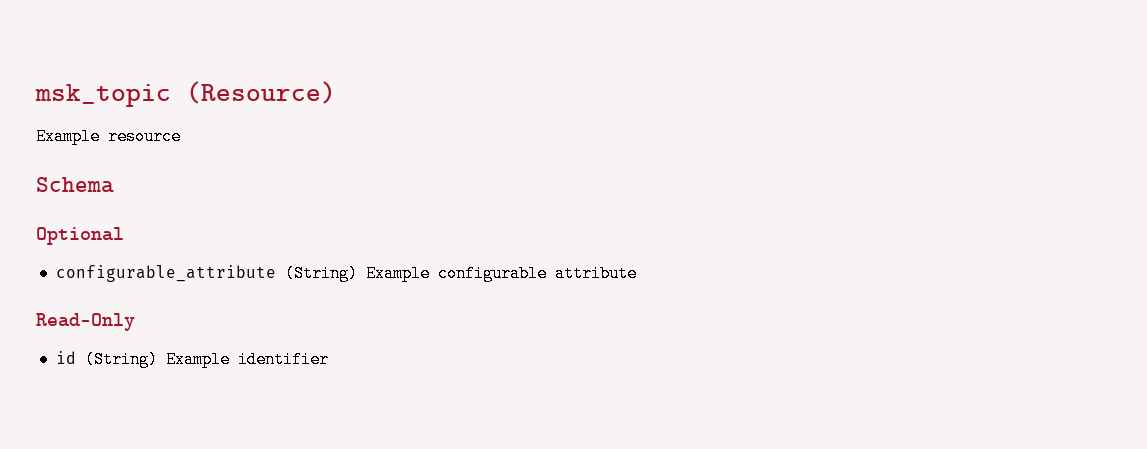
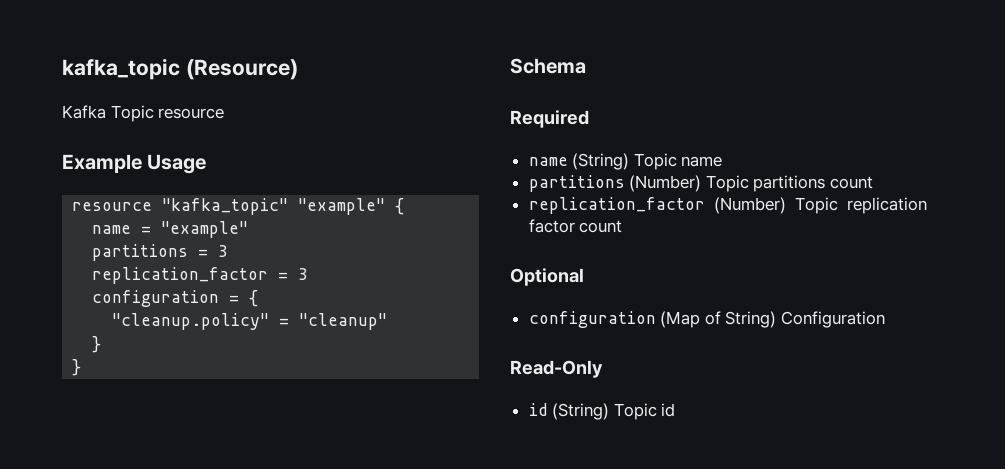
- msk_topic (Resource)
+ kafka_topic (Resource)
- Example resource
+ Kafka Topic resource
+ Example Usage
+ resource "kafka_topic" "example" {
+ name = "example"
+ partitions = 3
+ replication_factor = 3
+ configuration = {
+ "cleanup.policy" = "cleanup"
+ }
+ }
  Schema
+ Required
+ name (String) Topic name
+ partitions (Number) Topic partitions count
+ replication_factor (Number) Topic replication factor count
  Optional
- configurable_attribute (String) Example configurable attribute
+ configuration (Map of String) Configuration
- id (String) Example identifier
+ id (String) Topic id

